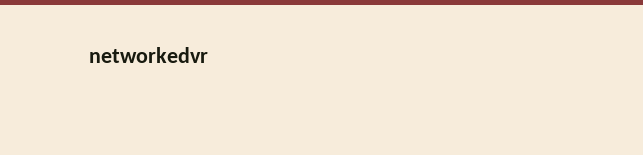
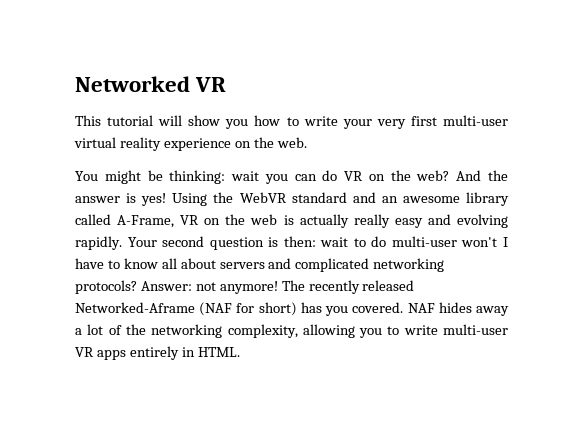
- networkedvr
+ Networked VR
+ This tutorial will show you how to write your very first multi-user virtual reality experience on the web.
+ You might be thinking: wait you can do VR on the web? And the answer is yes! Using the WebVR standard and an awesome library called A-Frame, VR on the web is actually really easy and evolving rapidly. Your second question is then: wait to do multi-user won't I have to know all about servers and complicated networking protocols? Answer: not anymore! The recently released Networked-Aframe (NAF for short) has you covered. NAF hides away a lot of the networking complexity, allowing you to write multi-user VR apps entirely in HTML.

